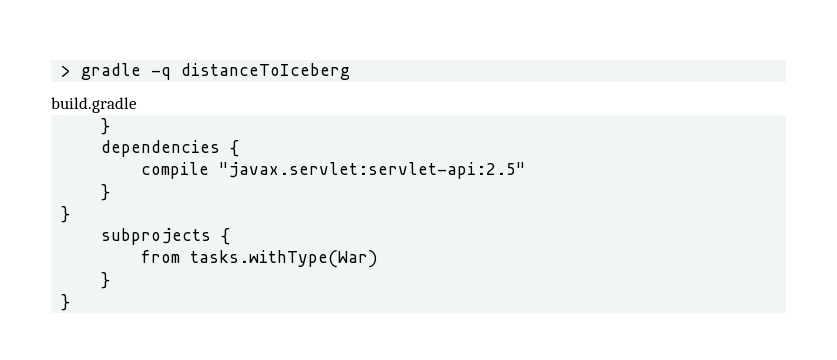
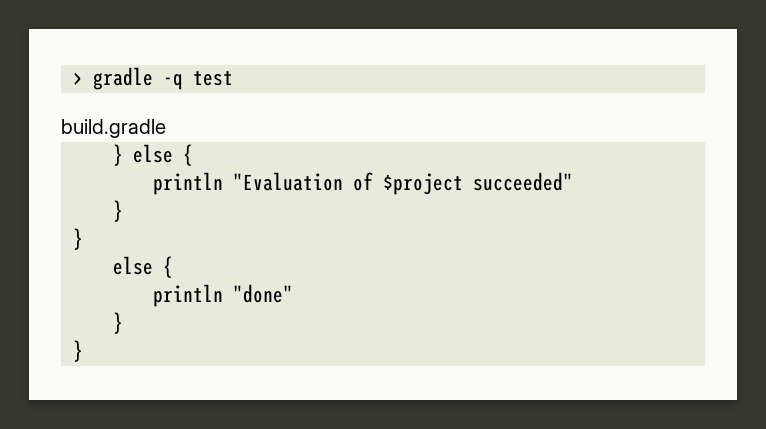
- > gradle -q distanceToIceberg
+ > gradle -q test
  build.gradle
- }
- dependencies {
- compile "javax.servlet:servlet-api:2.5"
+ } else {
+ println "Evaluation of $project succeeded"
  }
  }
- subprojects {
- from tasks.withType(War)
+ else {
+ println "done"

